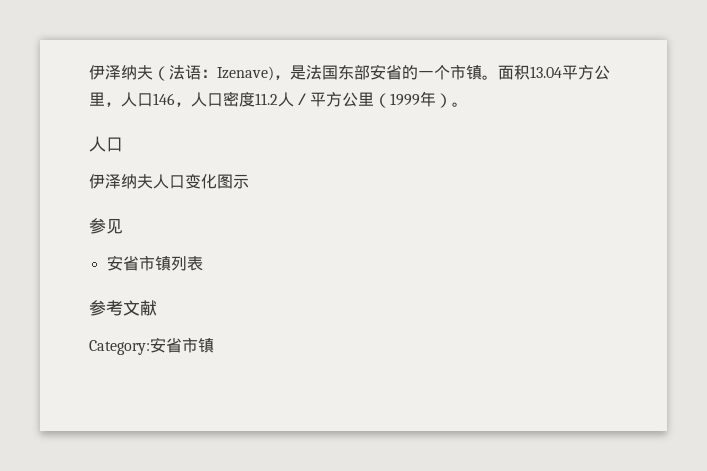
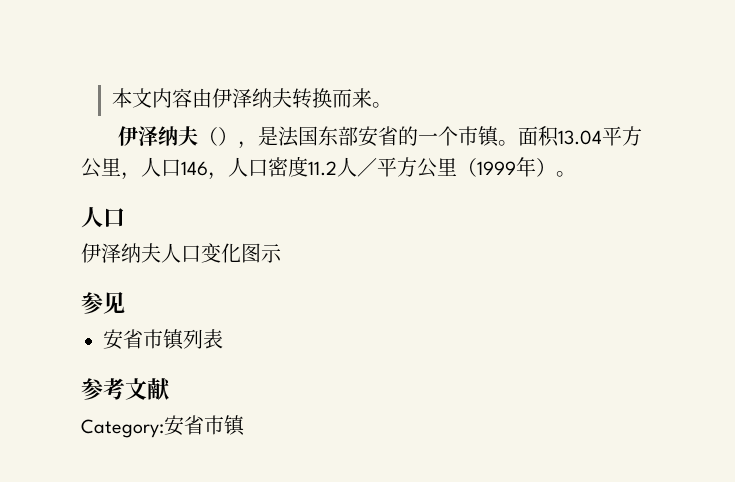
+ 本文内容由伊泽纳夫转换而来。
- 伊泽纳夫（法语：Izenave)，是法国东部安省的一个市镇。
+ 伊泽纳夫（），是法国东部安省的一个市镇。

